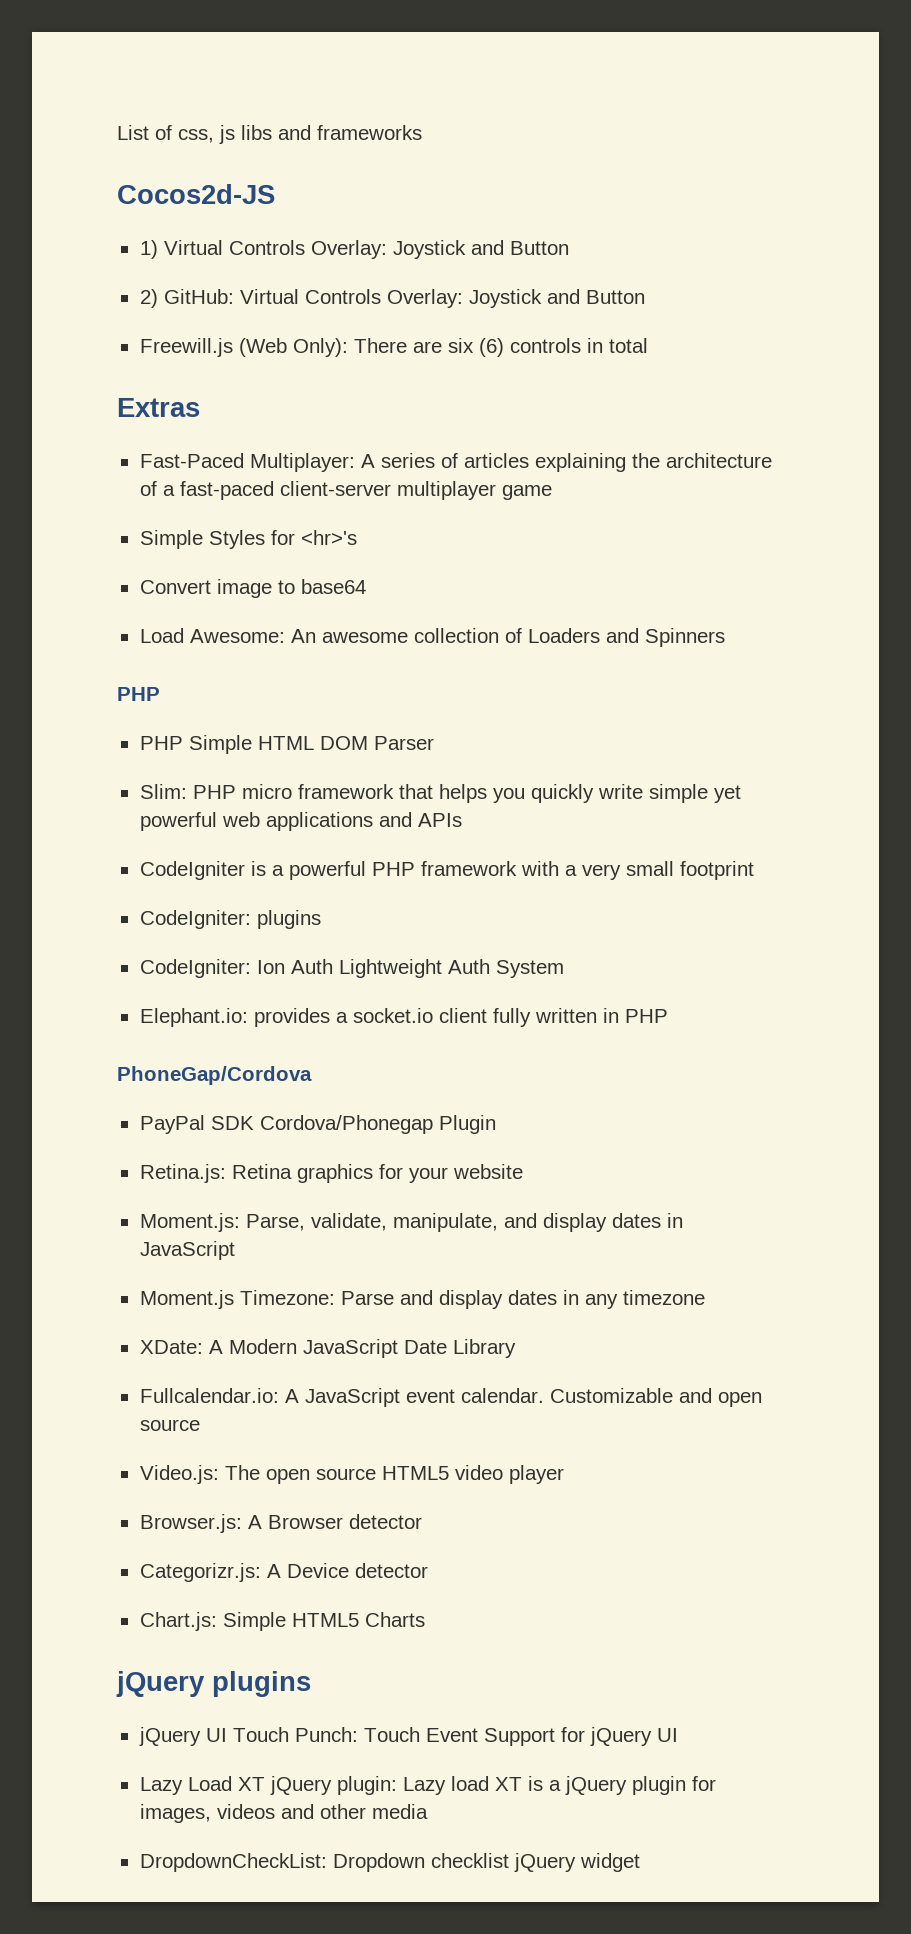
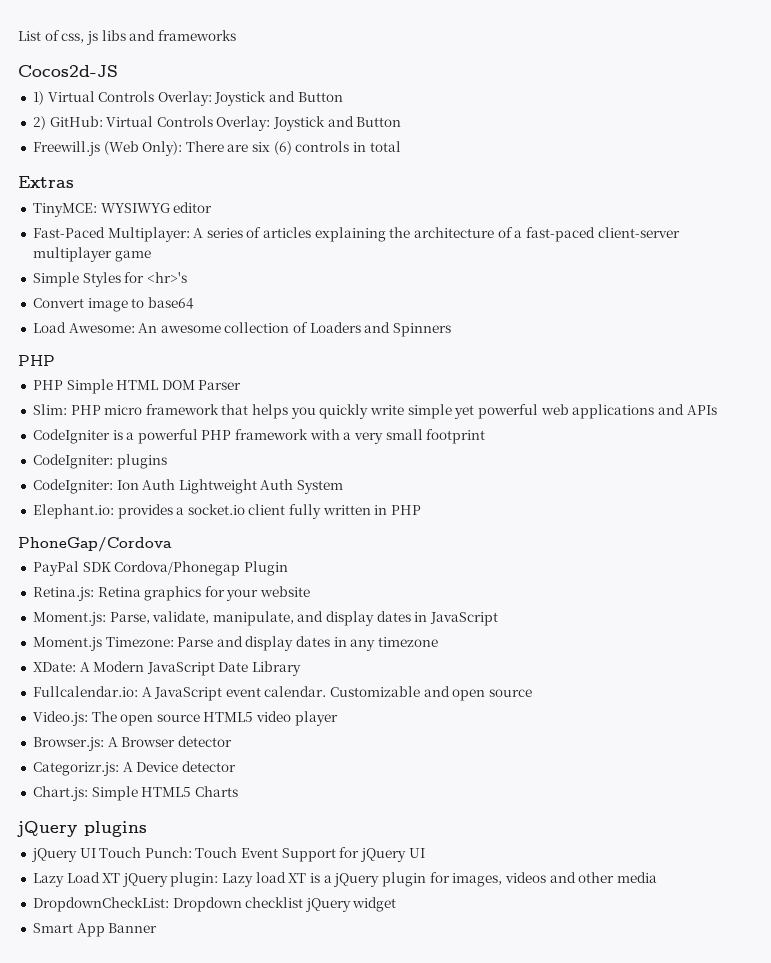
+ TinyMCE: WYSIWYG editor
+ Smart App Banner

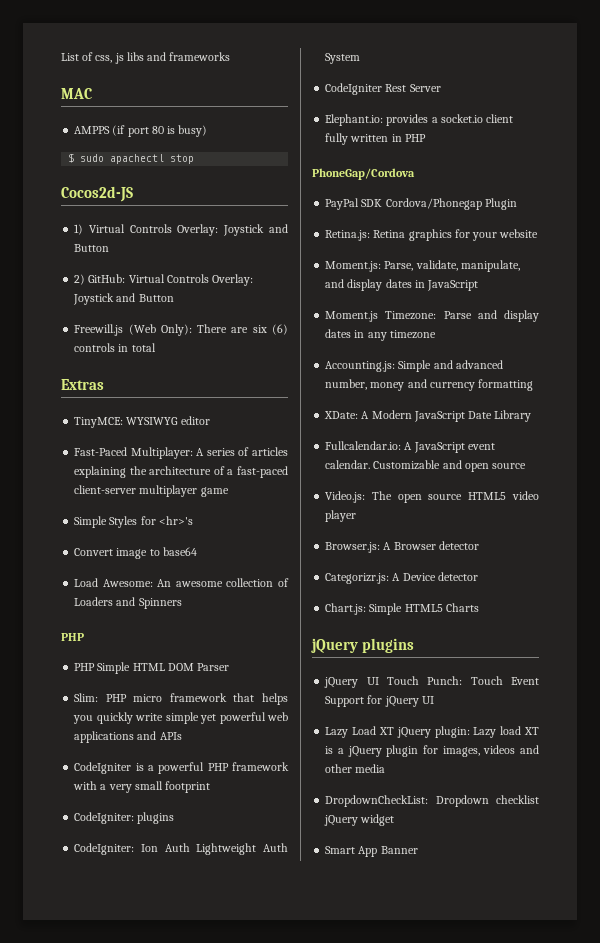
+ MAC
+ AMPPS (if port 80 is busy)
+ $ sudo apachectl stop
+ CodeIgniter Rest Server
+ Accounting.js: Simple and advanced number, money and currency formatting

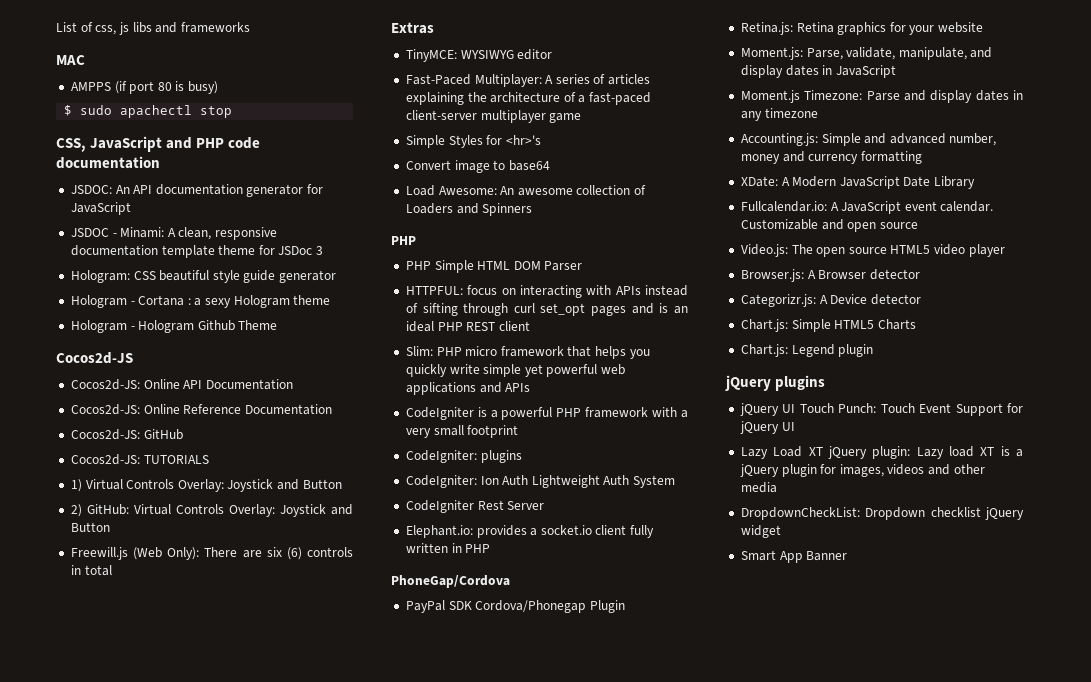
+ CSS, JavaScript and PHP code documentation
+ JSDOC: An API documentation generator for JavaScript
+ JSDOC - Minami: A clean, responsive documentation template theme for JSDoc 3
+ Hologram: CSS beautiful style guide generator
+ Hologram - Cortana : a sexy Hologram theme
+ Hologram - Hologram Github Theme
  Cocos2d-JS
+ Cocos2d-JS: Online API Documentation
+ Cocos2d-JS: Online Reference Documentation
+ Cocos2d-JS: GitHub
+ Cocos2d-JS: TUTORIALS
+ HTTPFUL: focus on interacting with APIs instead of sifting through curl set_opt pages and is an ideal PHP REST client
+ Chart.js: Legend plugin

